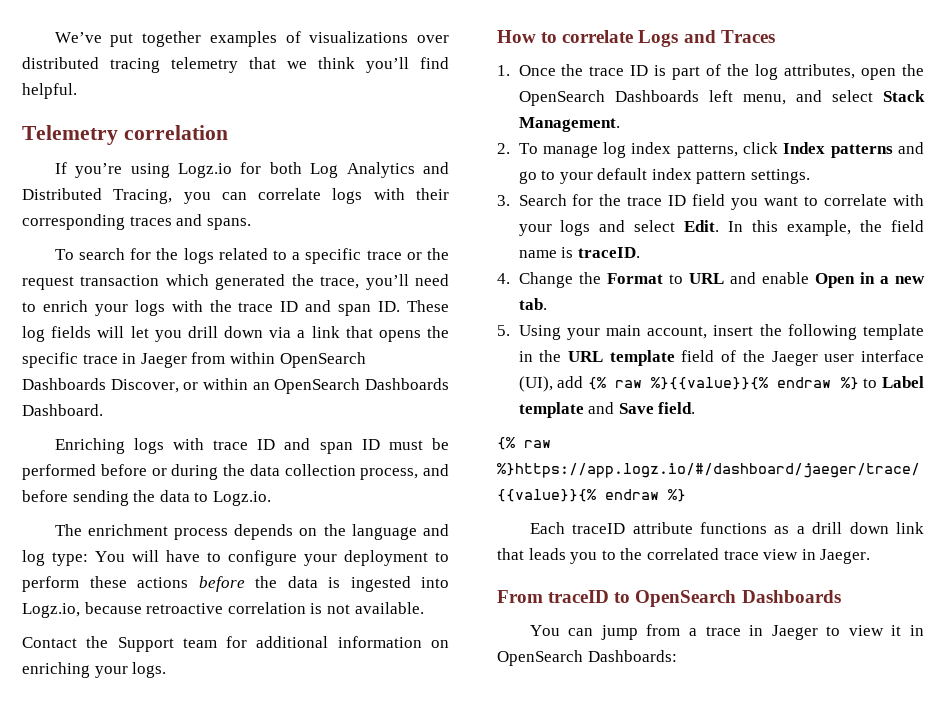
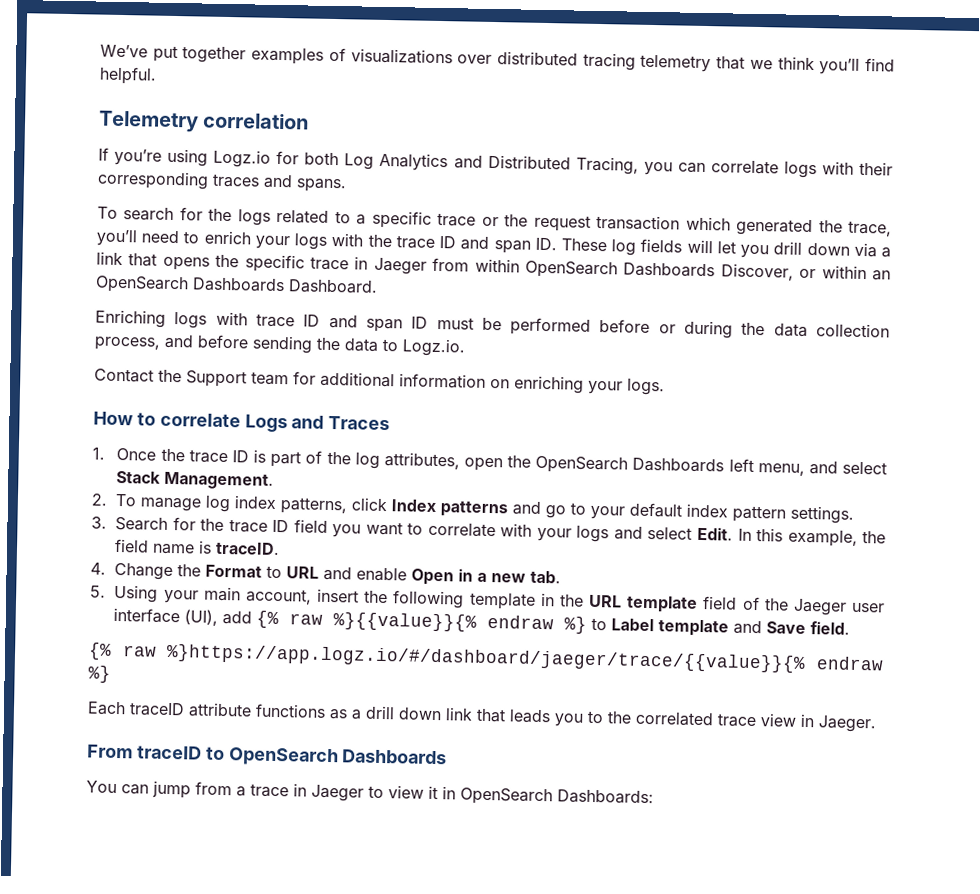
- The enrichment process depends on the language and log type: You will have to configure your deployment to perform these actions before the data is ingested into Logz.io, because retroactive correlation is not available.

